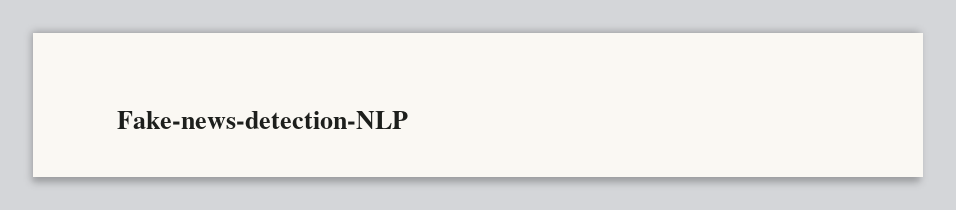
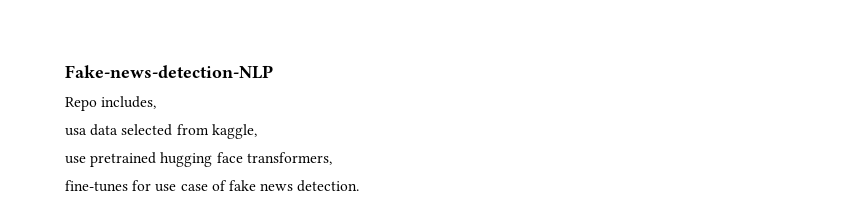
+ Repo includes,
+ usa data selected from kaggle,
+ use pretrained hugging face transformers,
+ fine-tunes for use case of fake news detection.

